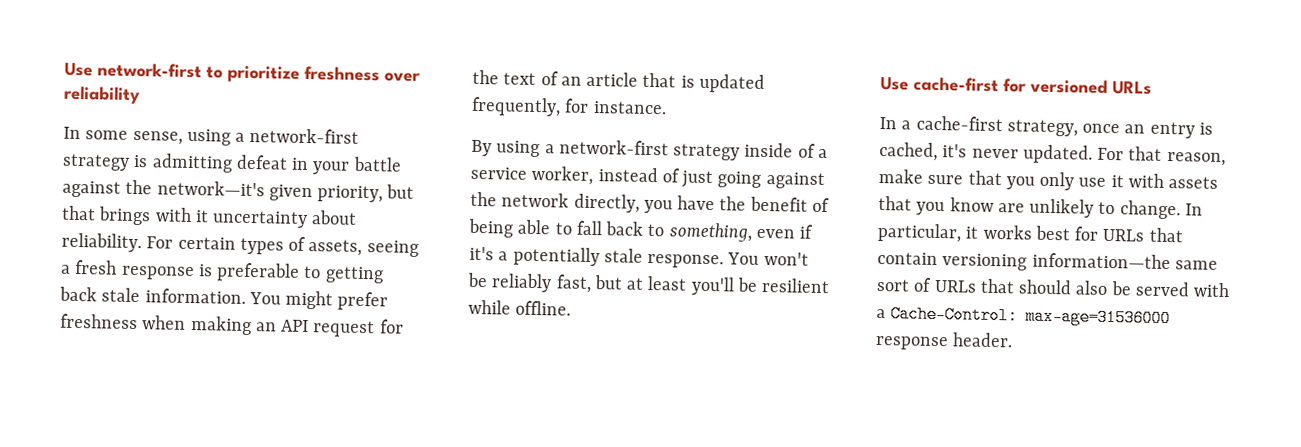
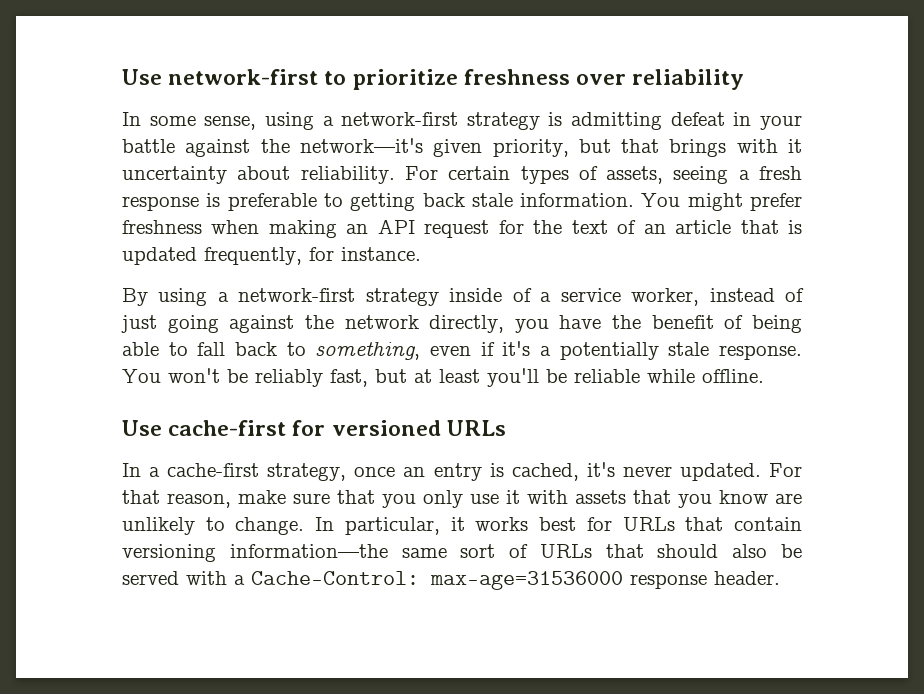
- You won't be reliably fast, but at least you'll be resilient while offline.
+ You won't be reliably fast, but at least you'll be reliable while offline.

